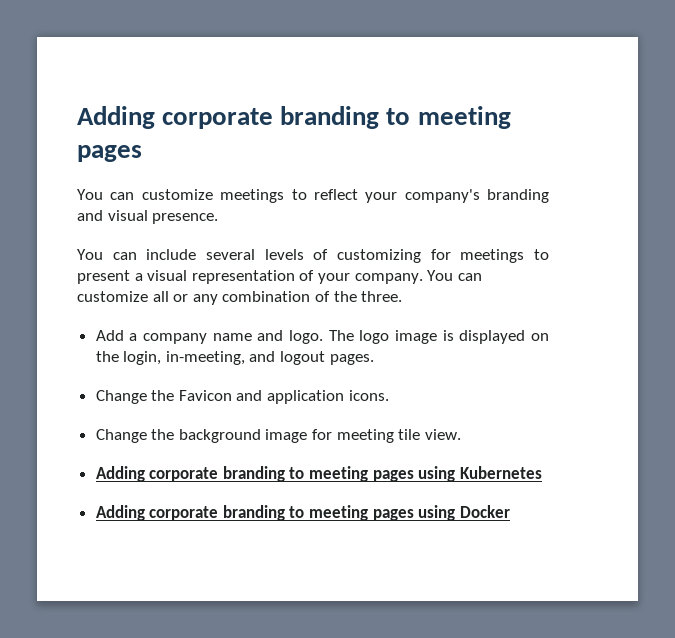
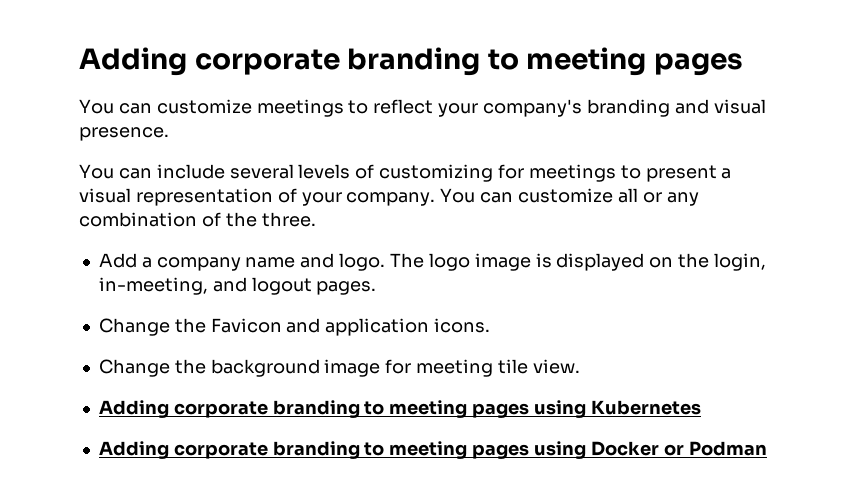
- Adding corporate branding to meeting pages using Docker
+ Adding corporate branding to meeting pages using Docker or Podman

